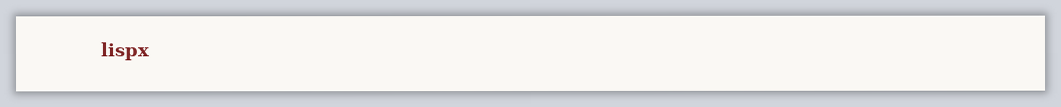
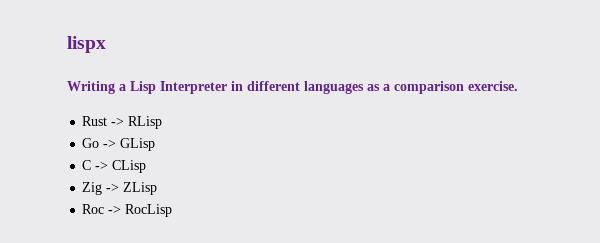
+ Writing a Lisp Interpreter in different languages as a comparison exercise.
+ Rust -> RLisp
+ Go -> GLisp
+ C -> CLisp
+ Zig -> ZLisp
+ Roc -> RocLisp

